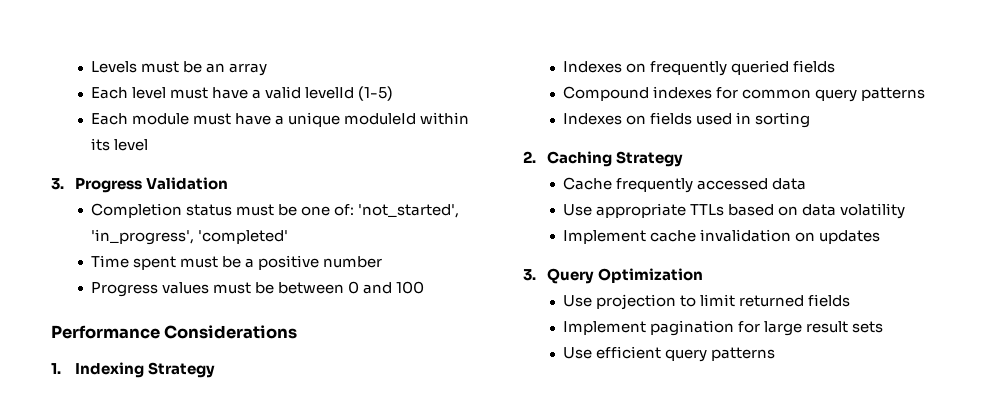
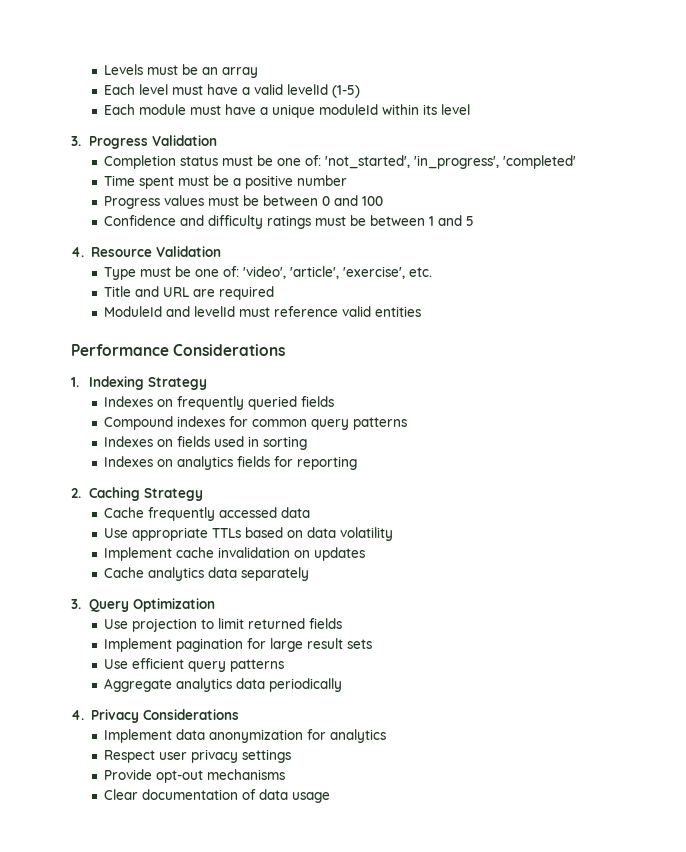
+ Confidence and difficulty ratings must be between 1 and 5
+ 4. Resource Validation
+ Type must be one of: 'video', 'article', 'exercise', etc.
+ Title and URL are required
+ ModuleId and levelId must reference valid entities
+ Indexes on analytics fields for reporting
+ Cache analytics data separately
+ Aggregate analytics data periodically
+ 4. Privacy Considerations
+ Implement data anonymization for analytics
+ Respect user privacy settings
+ Provide opt-out mechanisms
+ Clear documentation of data usage

